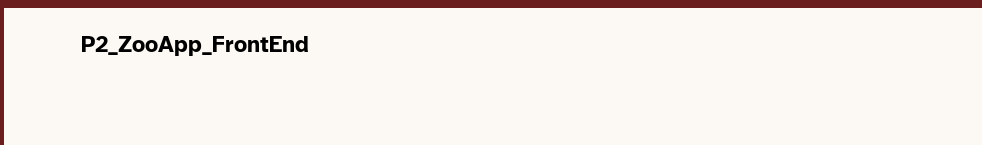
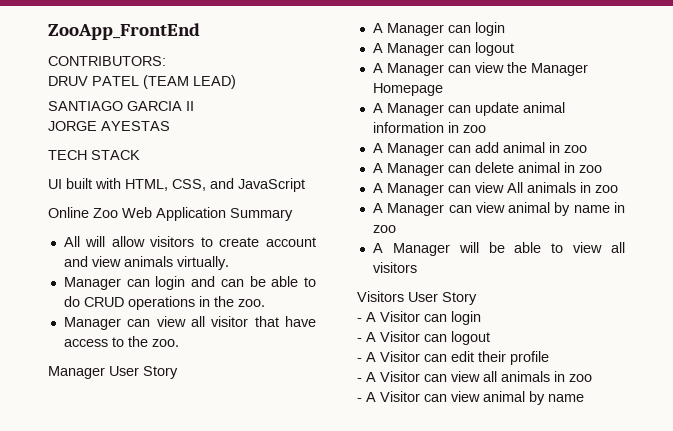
- P2_ZooApp_FrontEnd
+ ZooApp_FrontEnd
+ CONTRIBUTORS:
+ DRUV PATEL (TEAM LEAD)
+ SANTIAGO GARCIA II
+ JORGE AYESTAS
+ TECH STACK
+ UI built with HTML, CSS, and JavaScript
+ Online Zoo Web Application Summary
+ All will allow visitors to create account and view animals virtually.
+ Manager can login and can be able to do CRUD operations in the zoo.
+ Manager can view all visitor that have access to the zoo.
+ Manager User Story
+ A Manager can login
+ A Manager can logout
+ A Manager can view the Manager Homepage
+ A Manager can update animal information in zoo
+ A Manager can add animal in zoo
+ A Manager can delete animal in zoo
+ A Manager can view All animals in zoo
+ A Manager can view animal by name in zoo
+ A Manager will be able to view all visitors
+ Visitors User Story
+ - A Visitor can login
+ - A Visitor can logout
+ - A Visitor can edit their profile
+ - A Visitor can view all animals in zoo
+ - A Visitor can view animal by name

